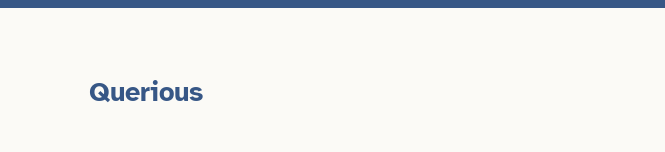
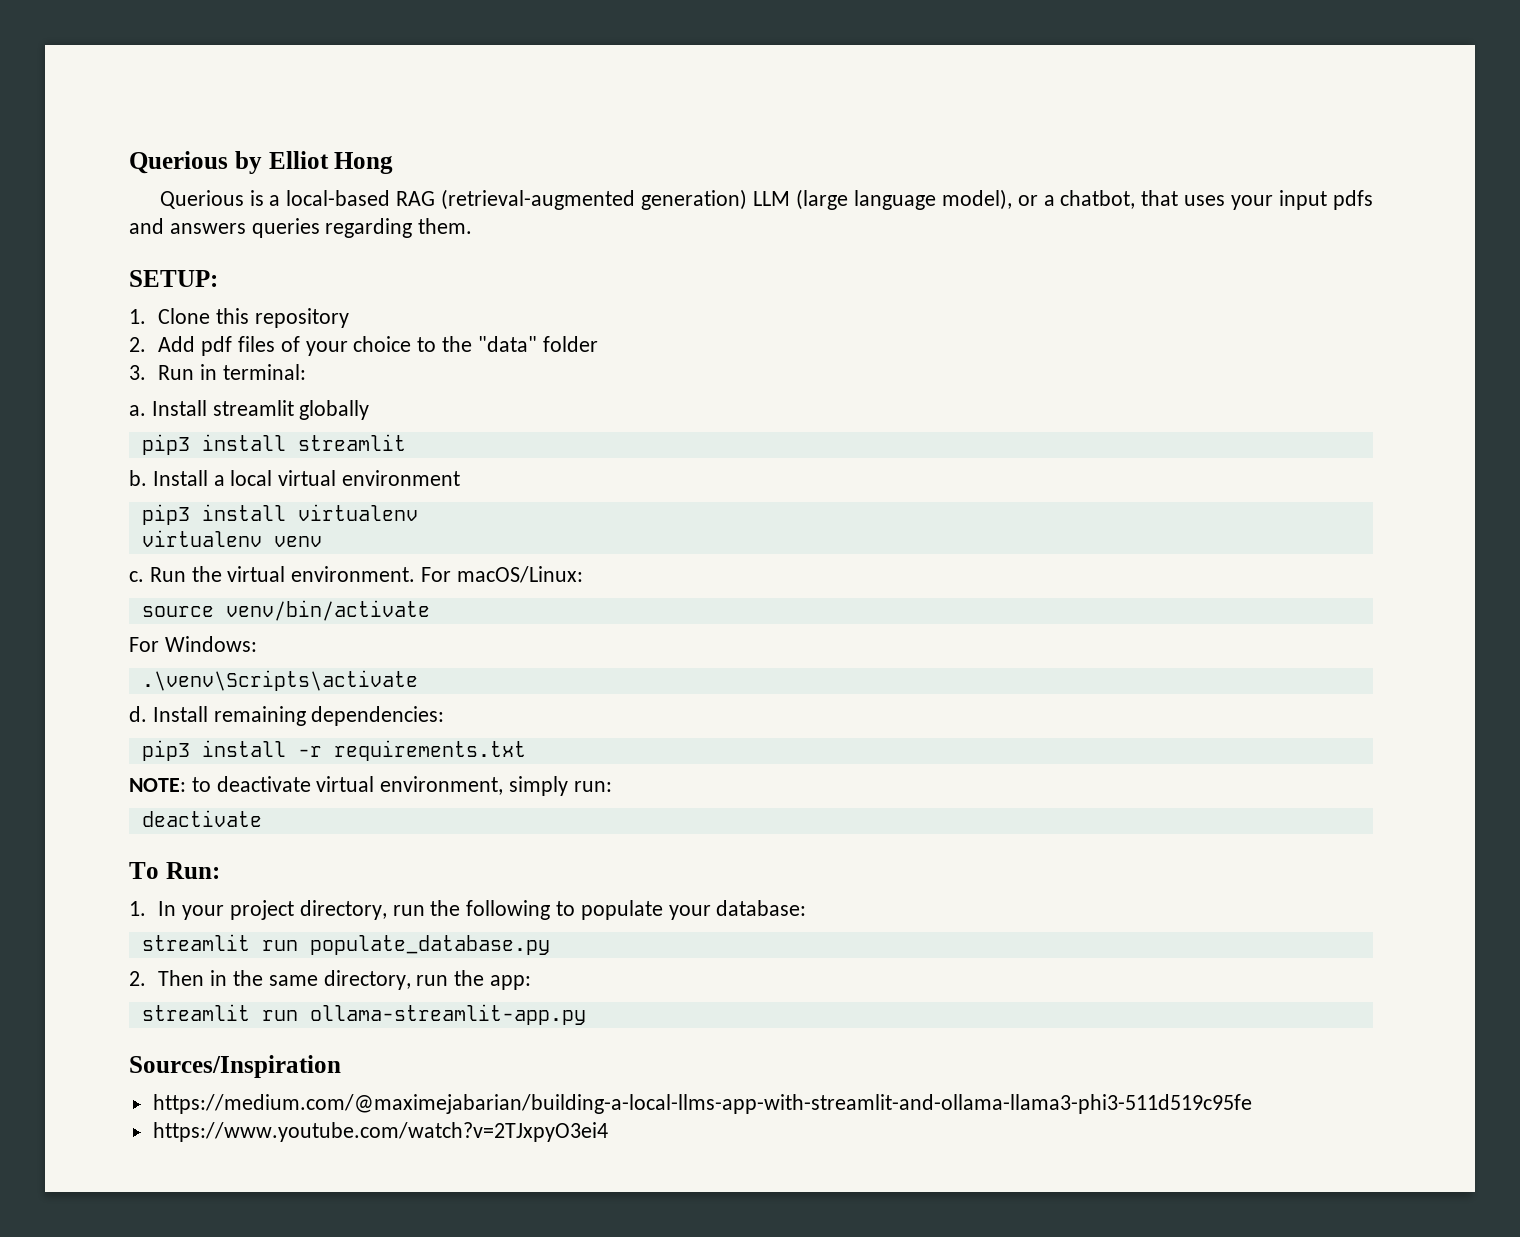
- Querious
+ Querious by Elliot Hong
+ Querious is a local-based RAG (retrieval-augmented generation) LLM (large language model), or a chatbot, that uses your input pdfs and answers queries regarding them.
+ SETUP:
+ 1. Clone this repository
+ 2. Add pdf files of your choice to the "data" folder
+ 3. Run in terminal:
+ a. Install streamlit globally
+ pip3 install streamlit
+ b. Install a local virtual environment
+ pip3 install virtualenv
+ virtualenv venv
+ c. Run the virtual environment. For macOS/Linux:
+ source venv/bin/activate
+ For Windows:
+ .\venv\Scripts\activate
+ d. Install remaining dependencies:
+ pip3 install -r requirements.txt
+ NOTE: to deactivate virtual environment, simply run:
+ deactivate
+ To Run:
+ 1. In your project directory, run the following to populate your database:
+ streamlit run populate_database.py
+ 2. Then in the same directory, run the app:
+ streamlit run ollama-streamlit-app.py
+ Sources/Inspiration
+ https://medium.com/@maximejabarian/building-a-local-llms-app-with-streamlit-and-ollama-llama3-phi3-511d519c95fe
+ https://www.youtube.com/watch?v=2TJxpyO3ei4

